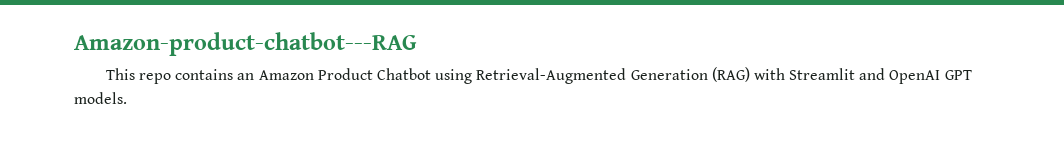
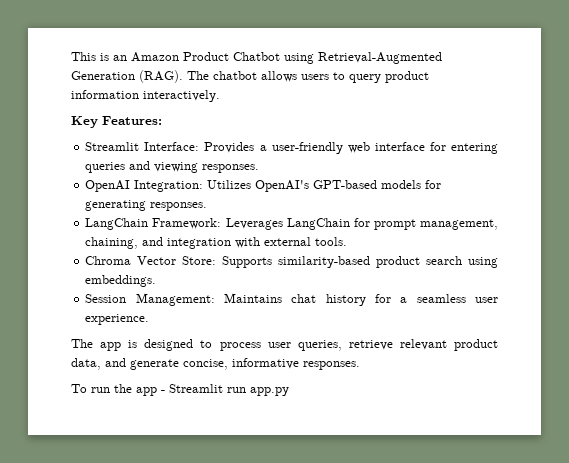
- Amazon-product-chatbot---RAG
- This repo contains an Amazon Product Chatbot using Retrieval-Augmented Generation (RAG) with Streamlit and OpenAI GPT models.
+ This is an Amazon Product Chatbot using Retrieval-Augmented Generation (RAG). The chatbot allows users to query product information interactively.
+ Key Features:
+ Streamlit Interface: Provides a user-friendly web interface for entering queries and viewing responses.
+ OpenAI Integration: Utilizes OpenAI's GPT-based models for generating responses.
+ LangChain Framework: Leverages LangChain for prompt management, chaining, and integration with external tools.
+ Chroma Vector Store: Supports similarity-based product search using embeddings.
+ Session Management: Maintains chat history for a seamless user experience.
+ The app is designed to process user queries, retrieve relevant product data, and generate concise, informative responses.
+ To run the app - Streamlit run app.py

